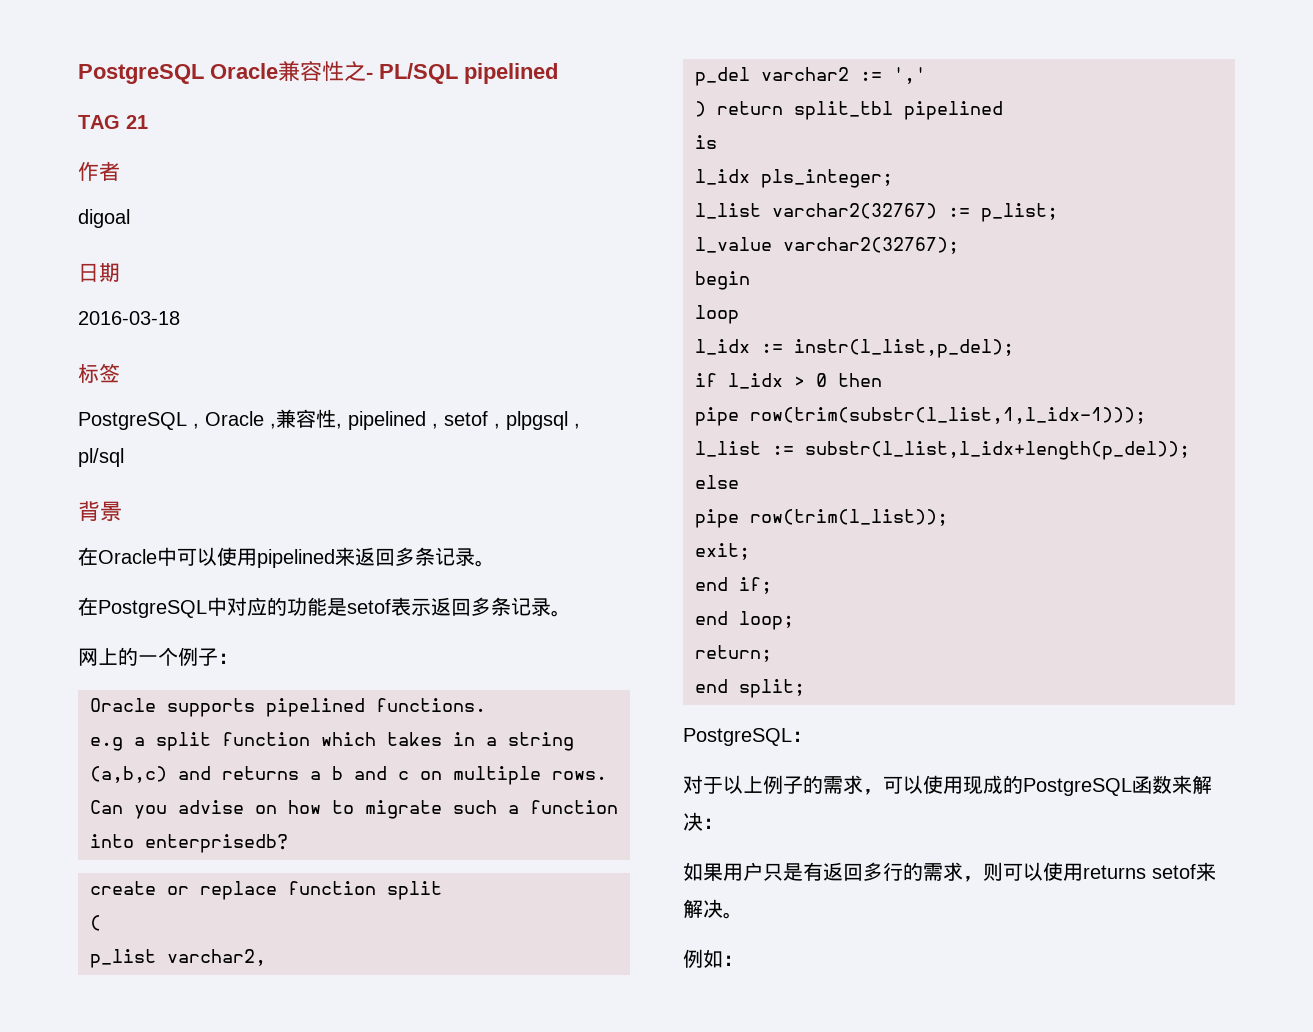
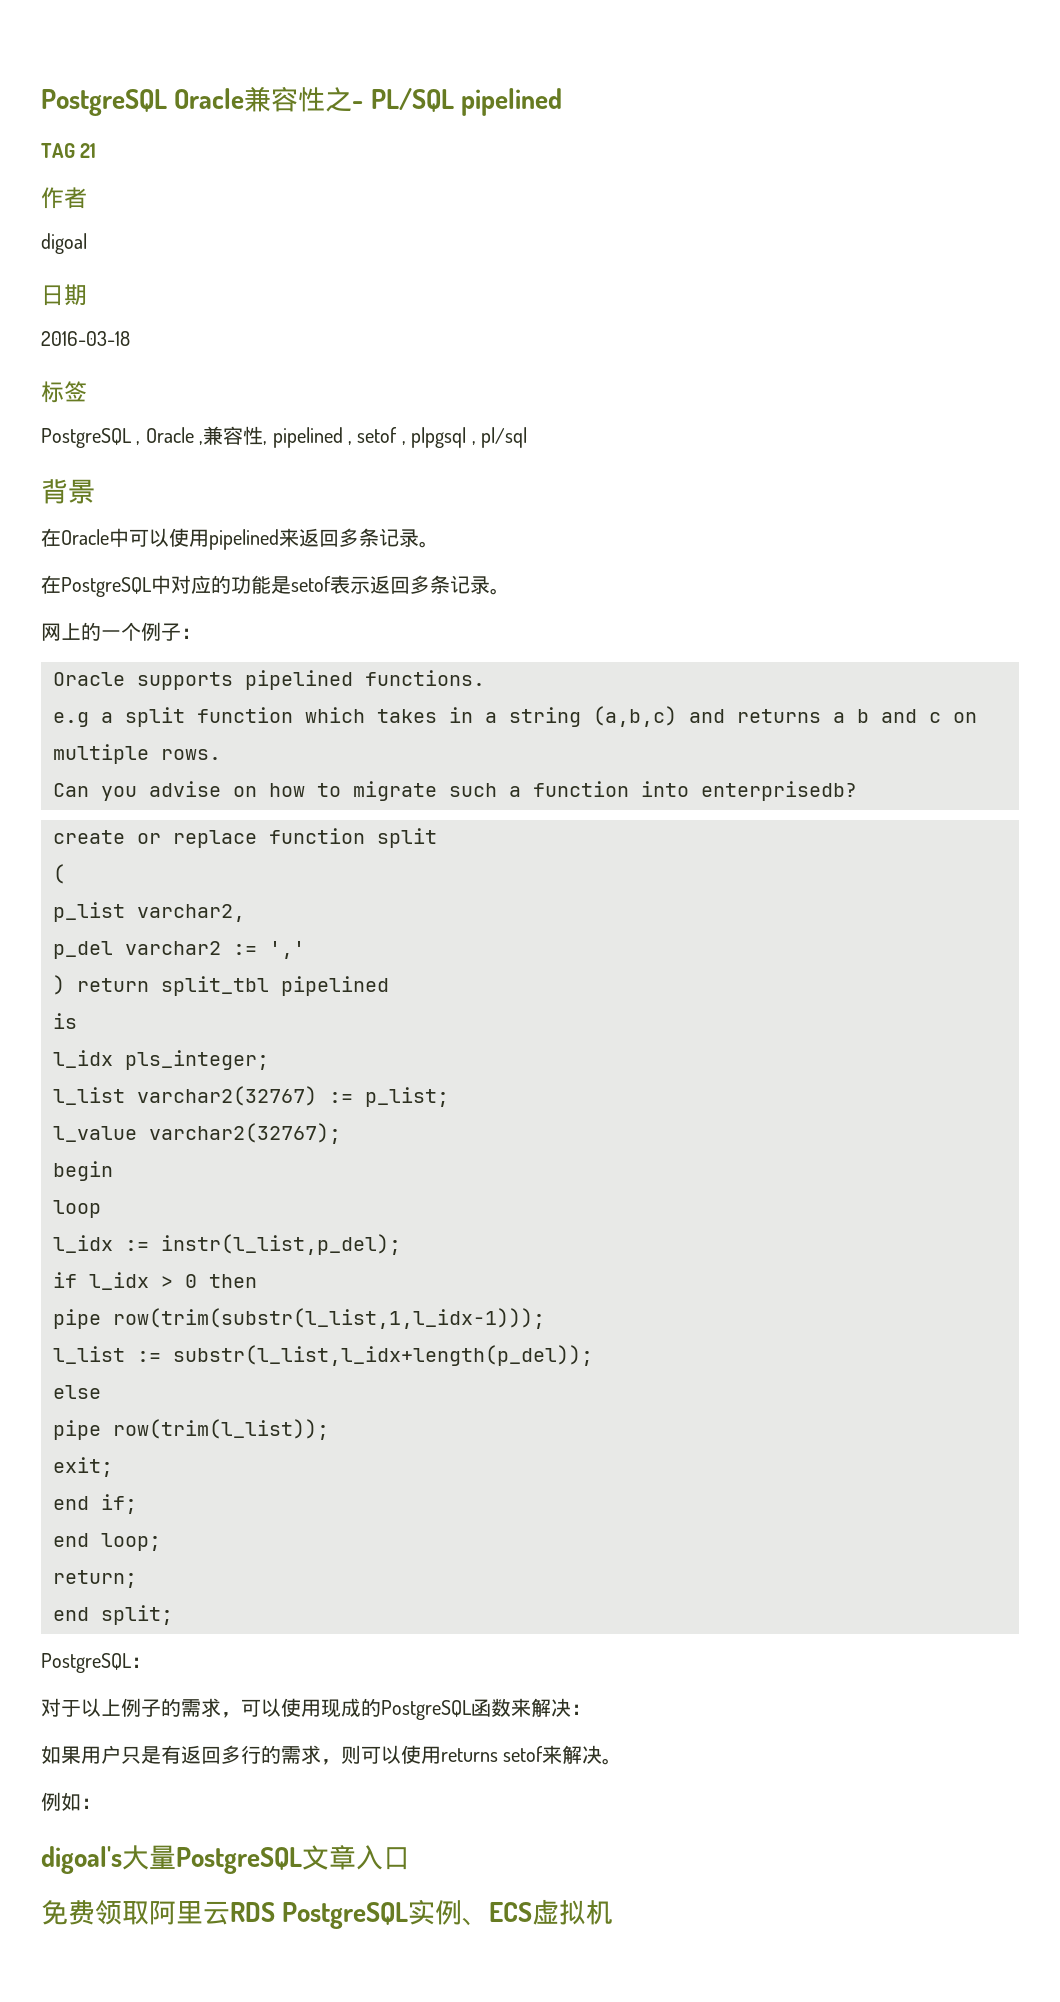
+ digoal's大量PostgreSQL文章入口
+ 免费领取阿里云RDS PostgreSQL实例、ECS虚拟机

